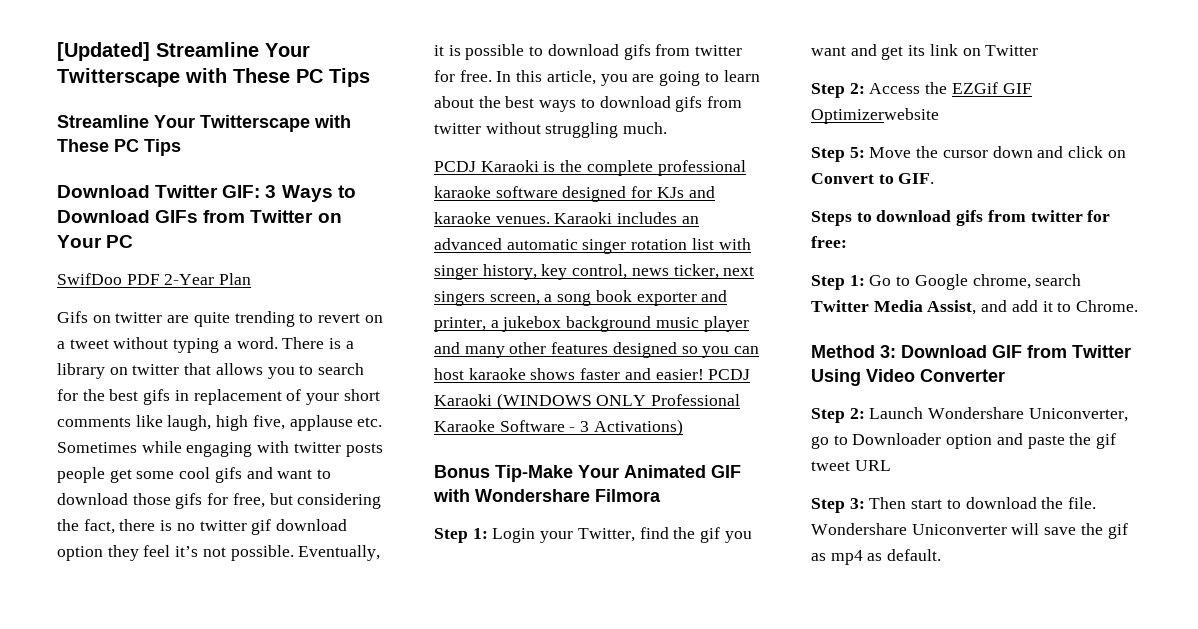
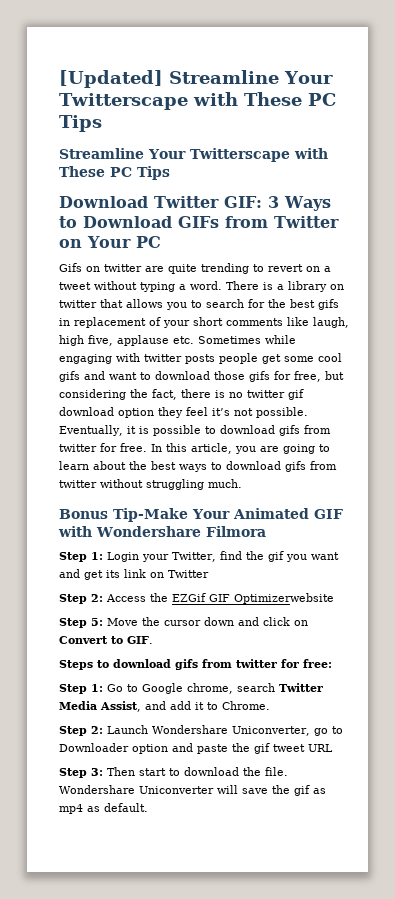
- SwifDoo PDF 2-Year Plan
- PCDJ Karaoki is the complete professional karaoke software designed for KJs and karaoke venues. Karaoki includes an advanced automatic singer rotation list with singer history, key control, news ticker, next singers screen, a song book exporter and printer, a jukebox background music player and many other features designed so you can host karaoke shows faster and easier! PCDJ Karaoki (WINDOWS ONLY Professional Karaoke Software - 3 Activations)
- Method 3: Download GIF from Twitter Using Video Converter

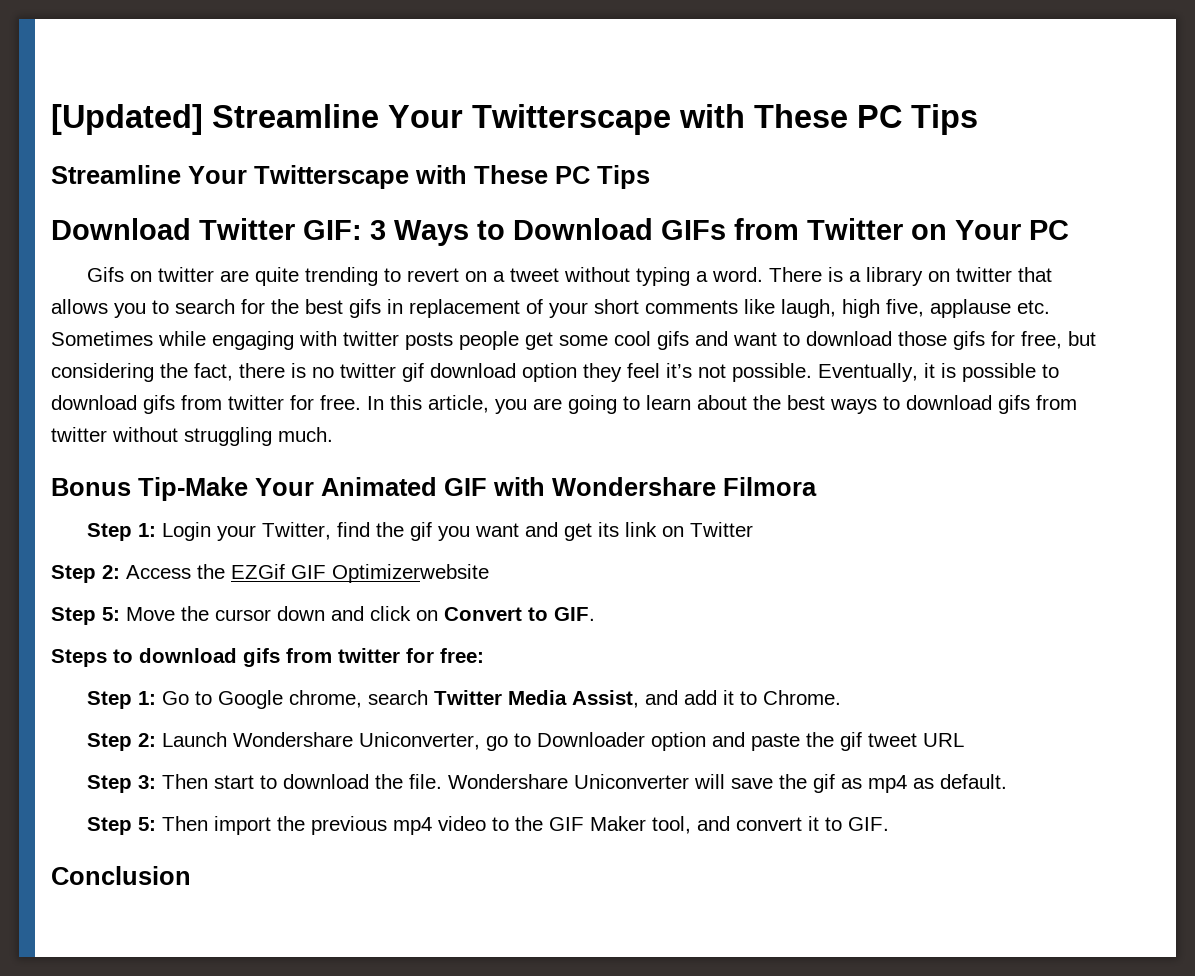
+ Step 5: Then import the previous mp4 video to the GIF Maker tool, and convert it to GIF.
+ Conclusion

